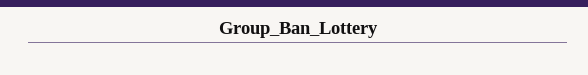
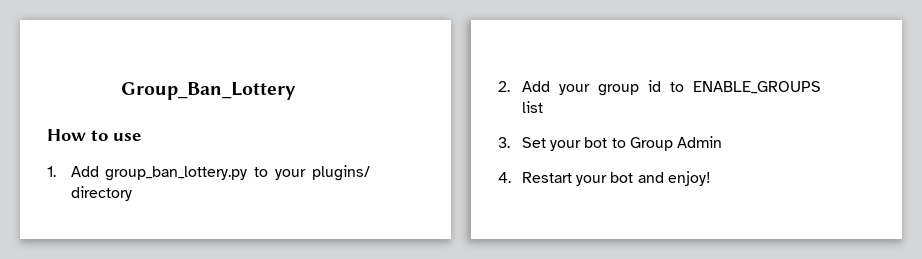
+ How to use
+ 1. Add group_ban_lottery.py to your plugins/ directory
+ 2. Add your group id to ENABLE_GROUPS list
+ 3. Set your bot to Group Admin
+ 4. Restart your bot and enjoy!

